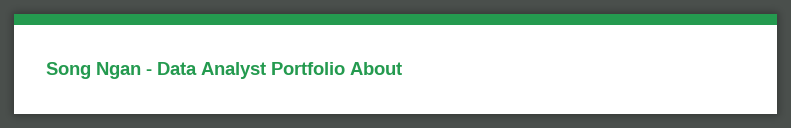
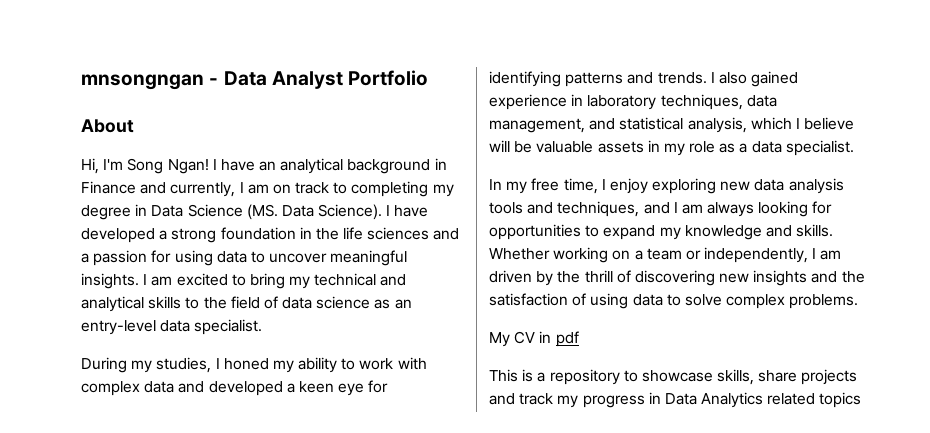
- Song Ngan - Data Analyst Portfolio About
+ mnsongngan - Data Analyst Portfolio
+ About
+ Hi, I'm Song Ngan! I have an analytical background in Finance and currently, I am on track to completing my degree in Data Science (MS. Data Science). I have developed a strong foundation in the life sciences and a passion for using data to uncover meaningful insights. I am excited to bring my technical and analytical skills to the field of data science as an entry-level data specialist.
+ During my studies, I honed my ability to work with complex data and developed a keen eye for identifying patterns and trends. I also gained experience in laboratory techniques, data management, and statistical analysis, which I believe will be valuable assets in my role as a data specialist.
+ In my free time, I enjoy exploring new data analysis tools and techniques, and I am always looking for opportunities to expand my knowledge and skills. Whether working on a team or independently, I am driven by the thrill of discovering new insights and the satisfaction of using data to solve complex problems.
+ My CV in pdf
+ This is a repository to showcase skills, share projects and track my progress in Data Analytics related topics

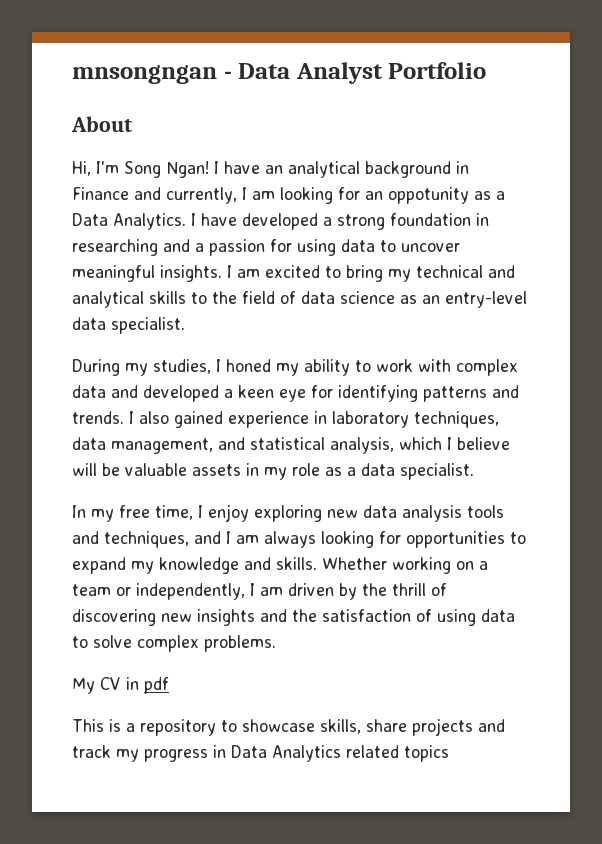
- I have an analytical background in Finance and currently, I am on track to completing my degree in Data Science (MS. Data Science).
+ I have an analytical background in Finance and currently, I am looking for an oppotunity as a Data Analytics.
- I have developed a strong foundation in the life sciences and a passion for using data to uncover meaningful insights.
+ I have developed a strong foundation in researching and a passion for using data to uncover meaningful insights.

